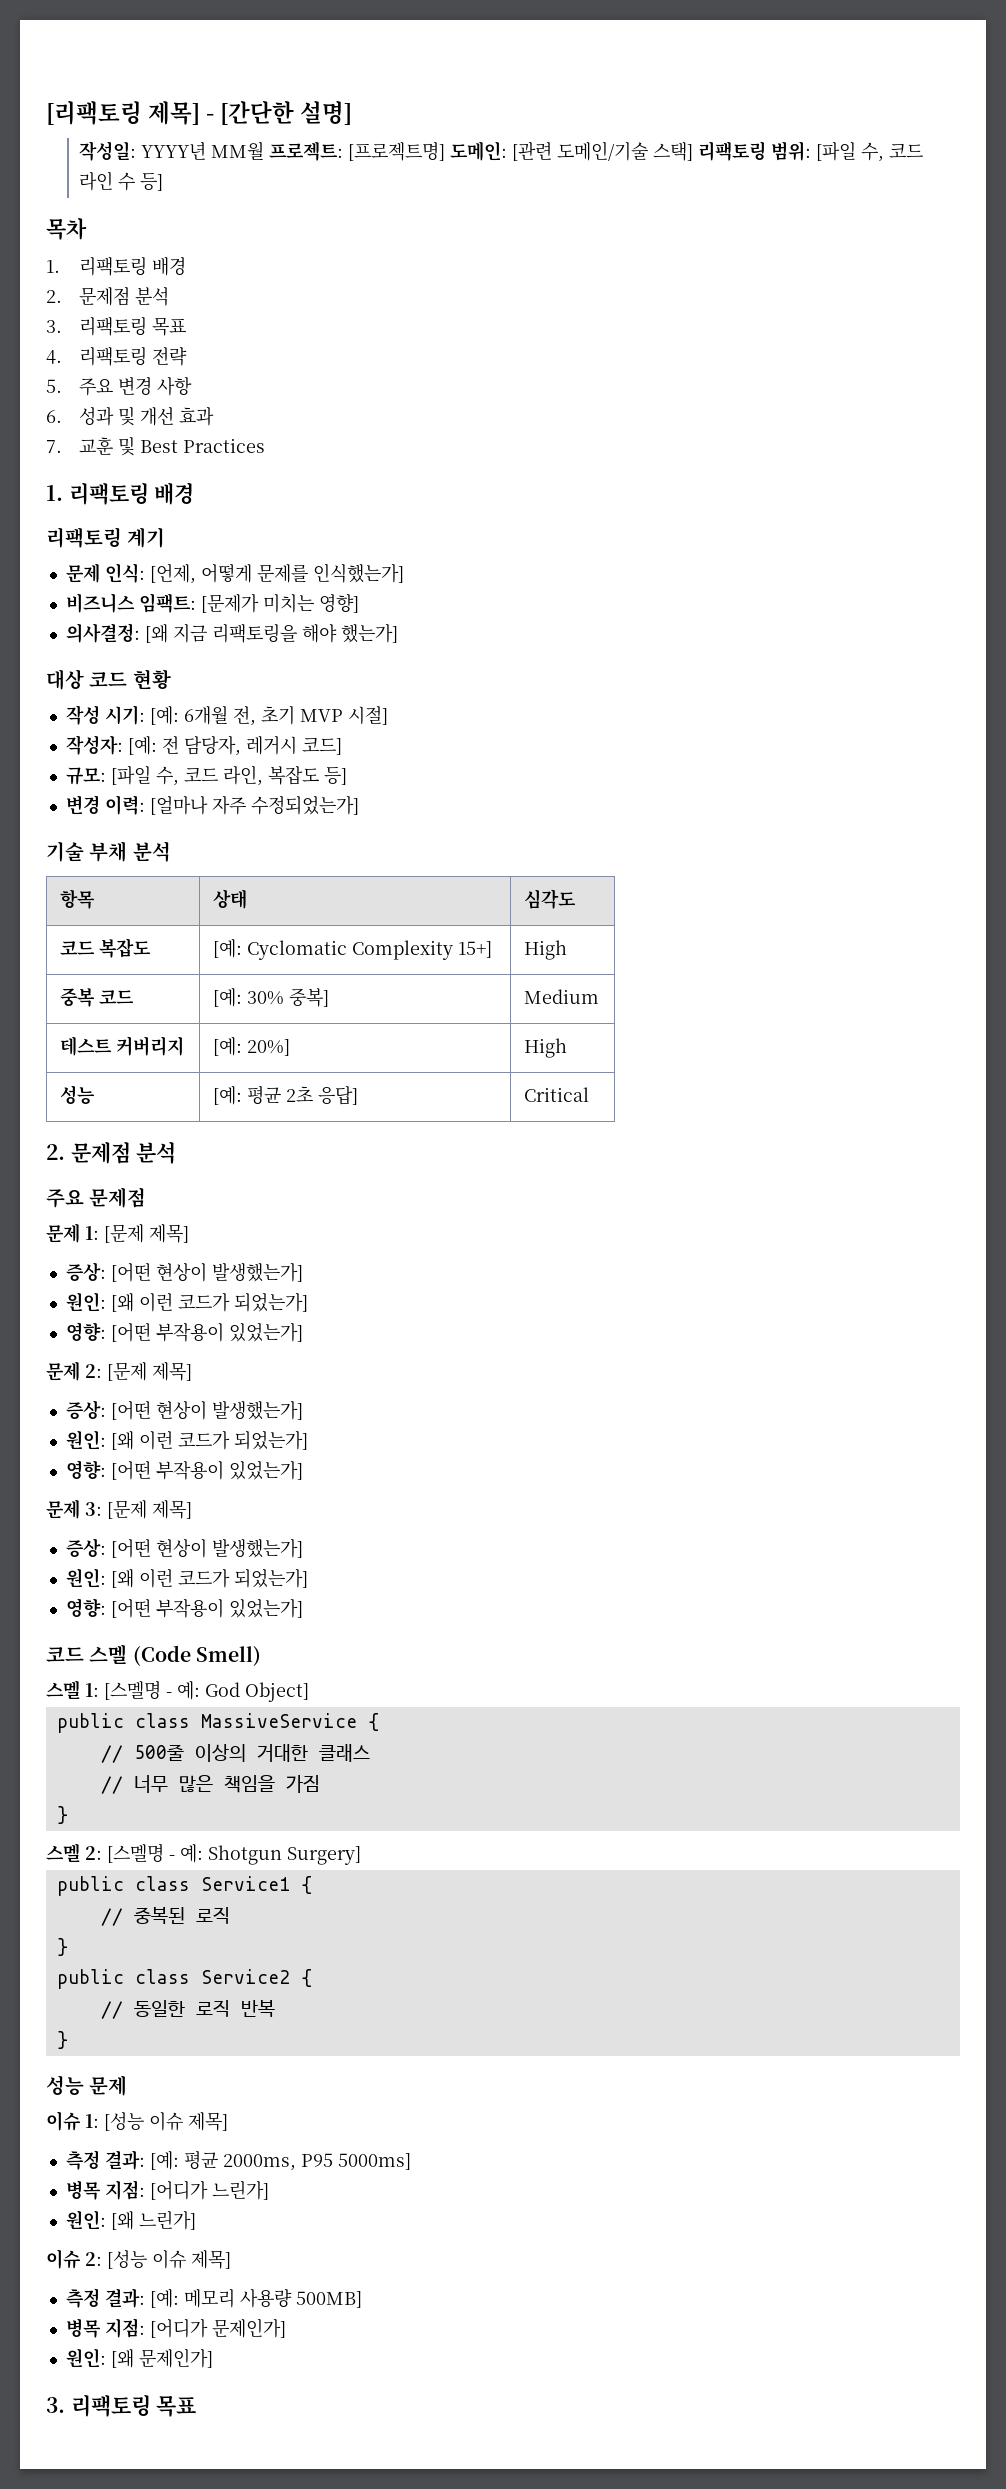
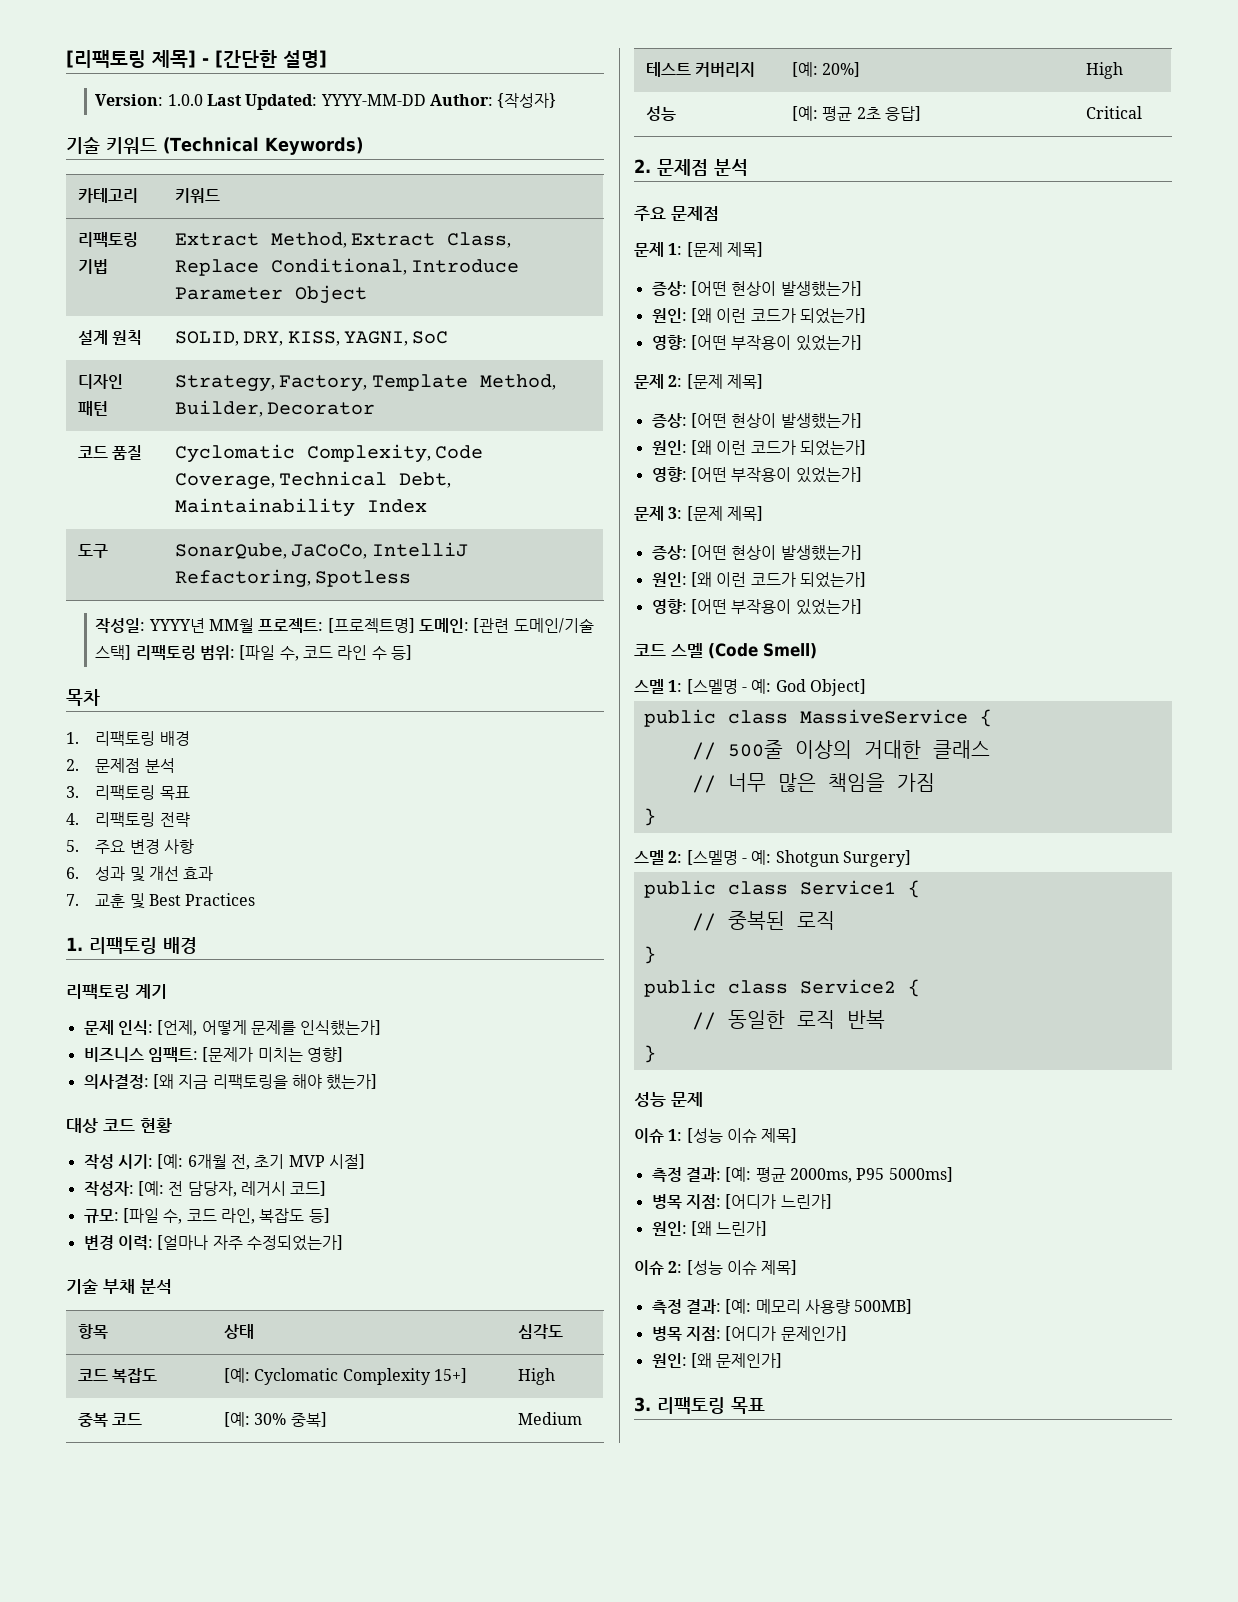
+ Version: 1.0.0 Last Updated: YYYY-MM-DD Author: {작성자}
+ 기술 키워드 (Technical Keywords)
+ 카테고리 | 키워드
+ 리팩토링 기법 | Extract Method, Extract Class, Replace Conditional, Introduce Parameter Object
+ 설계 원칙 | SOLID, DRY, KISS, YAGNI, SoC
+ 디자인 패턴 | Strategy, Factory, Template Method, Builder, Decorator
+ 코드 품질 | Cyclomatic Complexity, Code Coverage, Technical Debt, Maintainability Index
+ 도구 | SonarQube, JaCoCo, IntelliJ Refactoring, Spotless

